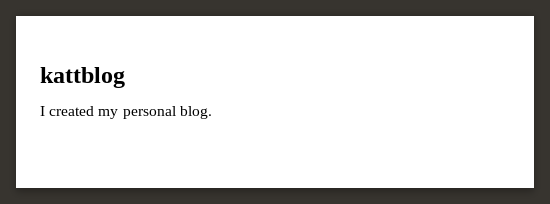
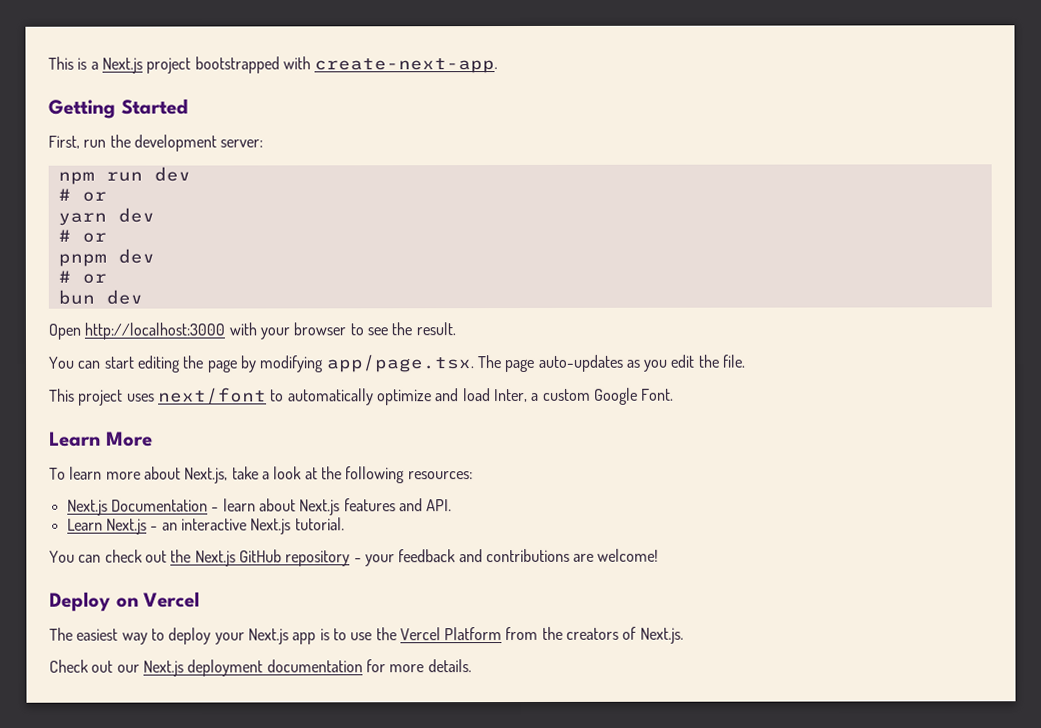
- kattblog
- I created my personal blog.
+ This is a Next.js project bootstrapped with create-next-app.
+ Getting Started
+ First, run the development server:
+ npm run dev
+ # or
+ yarn dev
+ # or
+ pnpm dev
+ # or
+ bun dev
+ Open http://localhost:3000 with your browser to see the result.
+ You can start editing the page by modifying app/page.tsx. The page auto-updates as you edit the file.
+ This project uses next/font to automatically optimize and load Inter, a custom Google Font.
+ Learn More
+ To learn more about Next.js, take a look at the following resources:
+ Next.js Documentation - learn about Next.js features and API.
+ Learn Next.js - an interactive Next.js tutorial.
+ You can check out the Next.js GitHub repository - your feedback and contributions are welcome!
+ Deploy on Vercel
+ The easiest way to deploy your Next.js app is to use the Vercel Platform from the creators of Next.js.
+ Check out our Next.js deployment documentation for more details.

